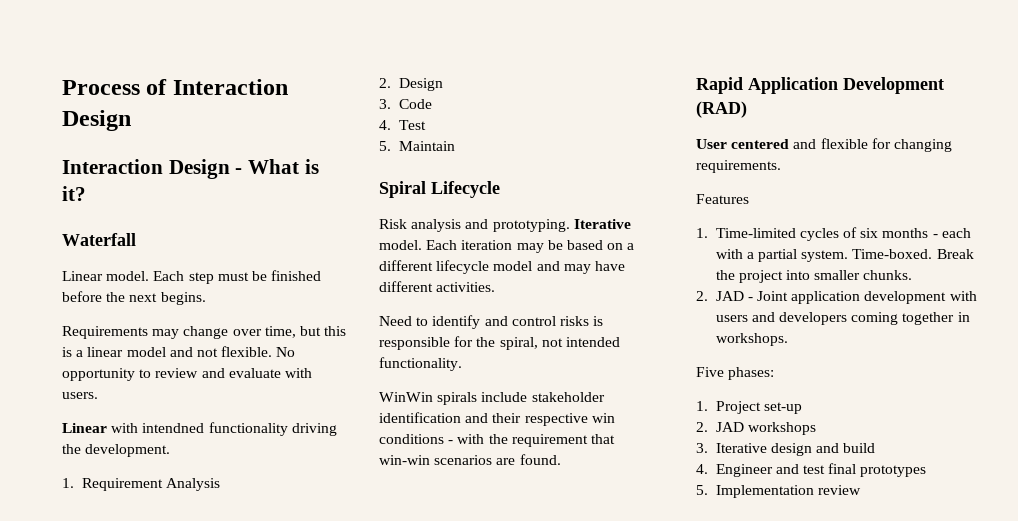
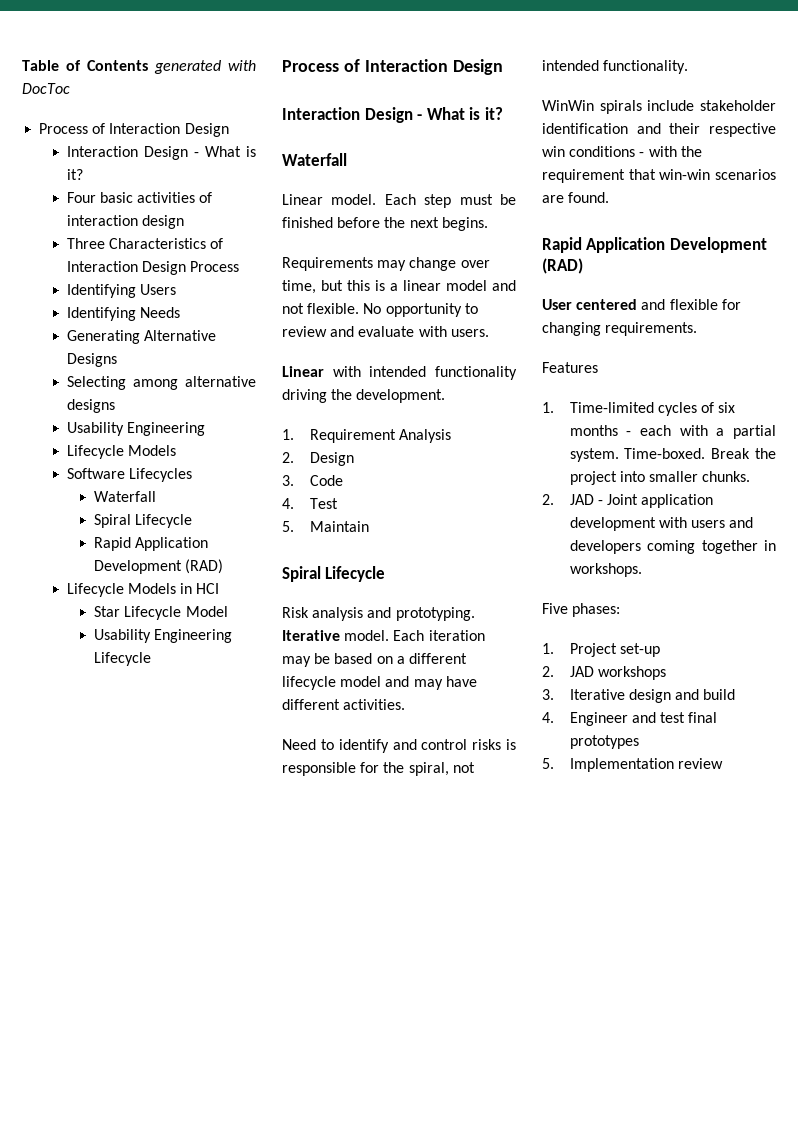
+ Table of Contents generated with DocToc
+ Process of Interaction Design
+ Interaction Design - What is it?
+ Four basic activities of interaction design
+ Three Characteristics of Interaction Design Process
+ Identifying Users
+ Identifying Needs
+ Generating Alternative Designs
+ Selecting among alternative designs
+ Usability Engineering
+ Lifecycle Models
+ Software Lifecycles
+ Waterfall
+ Spiral Lifecycle
+ Rapid Application Development (RAD)
+ Lifecycle Models in HCI
+ Star Lifecycle Model
+ Usability Engineering Lifecycle
- Linear with intendned functionality driving the development.
+ Linear with intended functionality driving the development.

